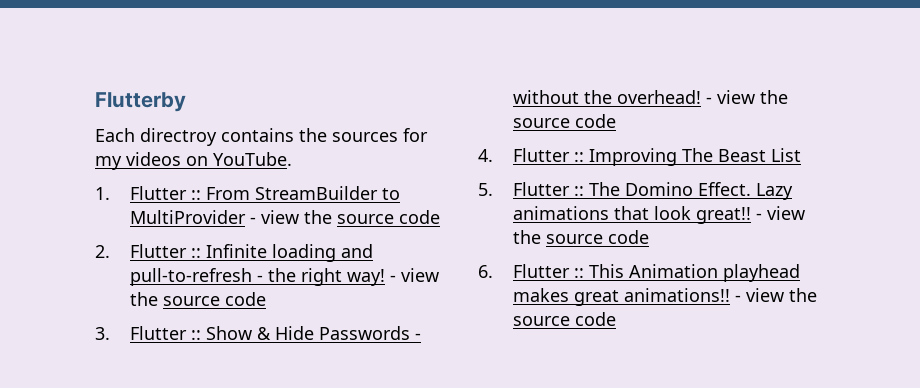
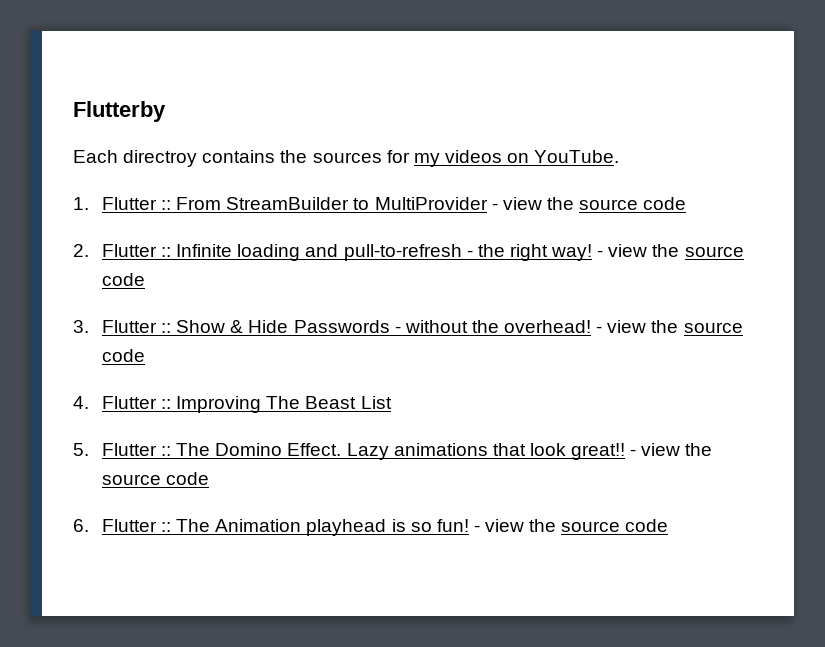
- 6. Flutter :: This Animation playhead makes great animations!!
+ 6. Flutter :: The Animation playhead is so fun!

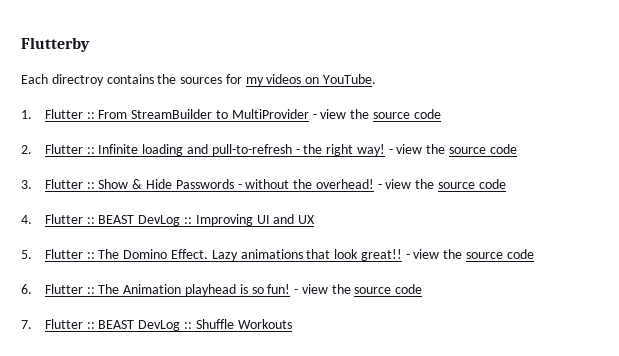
- 4. Flutter :: Improving The Beast List
+ 4. Flutter :: BEAST DevLog :: Improving UI and UX
+ 7. Flutter :: BEAST DevLog :: Shuffle Workouts

